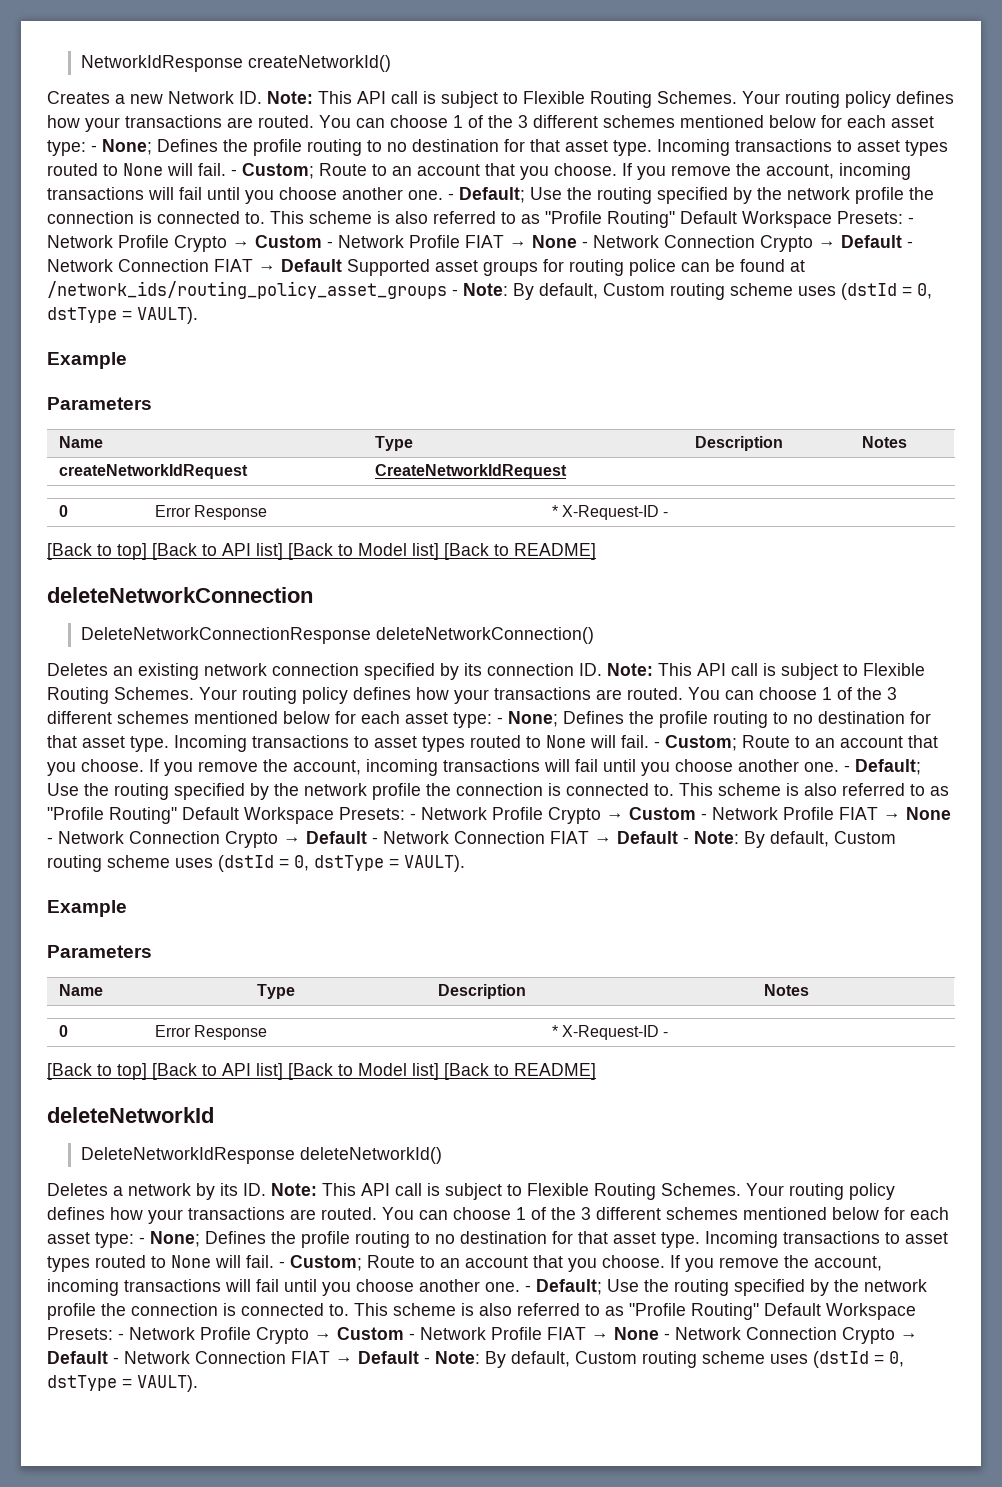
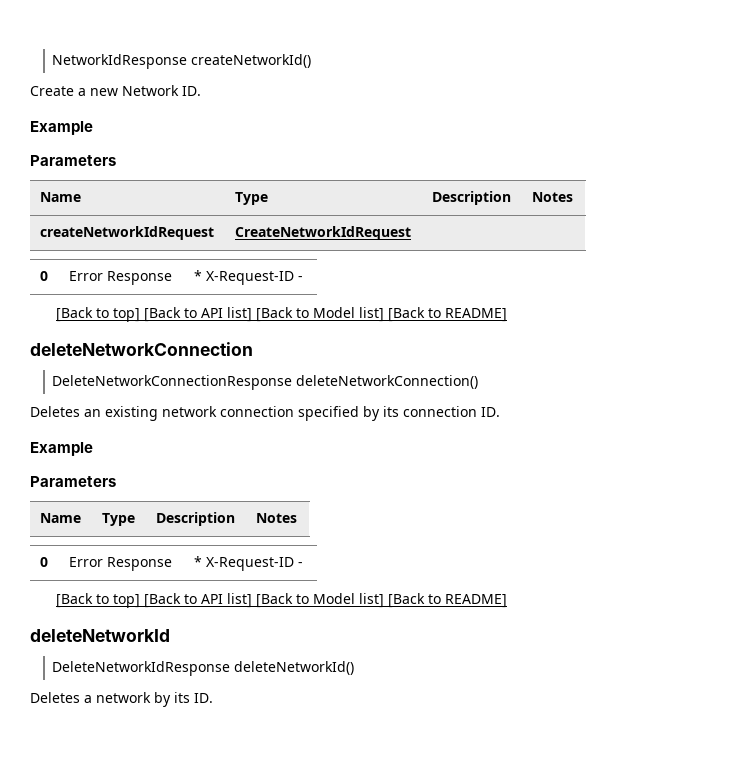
- Creates a new Network ID. Note: This API call is subject to Flexible Routing Schemes. Your routing policy defines how your transactions are routed. You can choose 1 of the 3 different schemes mentioned below for each asset type: - None; Defines the profile routing to no destination for that asset type. Incoming transactions to asset types routed to None will fail. - Custom; Route to an account that you choose. If you remove the account, incoming transactions will fail until you choose another one. - Default; Use the routing specified by the network profile the connection is connected to. This scheme is also referred to as "Profile Routing" Default Workspace Presets: - Network Profile Crypto → Custom - Network Profile FIAT → None - Network Connection Crypto → Default - Network Connection FIAT → Default Supported asset groups for routing police can be found at /network_ids/routing_policy_asset_groups - Note: By default, Custom routing scheme uses (dstId = 0, dstType = VAULT).
+ Create a new Network ID.
- Deletes an existing network connection specified by its connection ID. Note: This API call is subject to Flexible Routing Schemes. Your routing policy defines how your transactions are routed. You can choose 1 of the 3 different schemes mentioned below for each asset type: - None; Defines the profile routing to no destination for that asset type. Incoming transactions to asset types routed to None will fail. - Custom; Route to an account that you choose. If you remove the account, incoming transactions will fail until you choose another one. - Default; Use the routing specified by the network profile the connection is connected to. This scheme is also referred to as "Profile Routing" Default Workspace Presets: - Network Profile Crypto → Custom - Network Profile FIAT → None - Network Connection Crypto → Default - Network Connection FIAT → Default - Note: By default, Custom routing scheme uses (dstId = 0, dstType = VAULT).
+ Deletes an existing network connection specified by its connection ID.
- Deletes a network by its ID. Note: This API call is subject to Flexible Routing Schemes. Your routing policy defines how your transactions are routed. You can choose 1 of the 3 different schemes mentioned below for each asset type: - None; Defines the profile routing to no destination for that asset type. Incoming transactions to asset types routed to None will fail. - Custom; Route to an account that you choose. If you remove the account, incoming transactions will fail until you choose another one. - Default; Use the routing specified by the network profile the connection is connected to. This scheme is also referred to as "Profile Routing" Default Workspace Presets: - Network Profile Crypto → Custom - Network Profile FIAT → None - Network Connection Crypto → Default - Network Connection FIAT → Default - Note: By default, Custom routing scheme uses (dstId = 0, dstType = VAULT).
+ Deletes a network by its ID.

